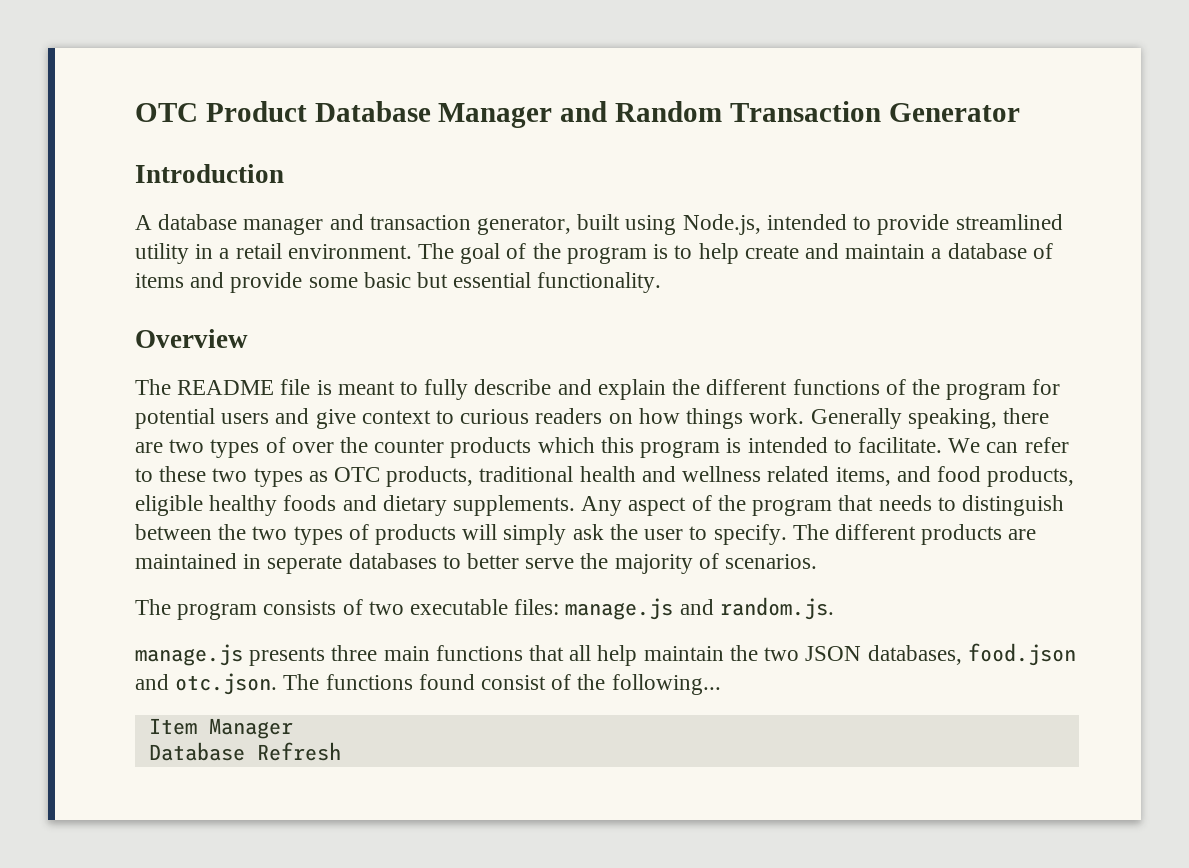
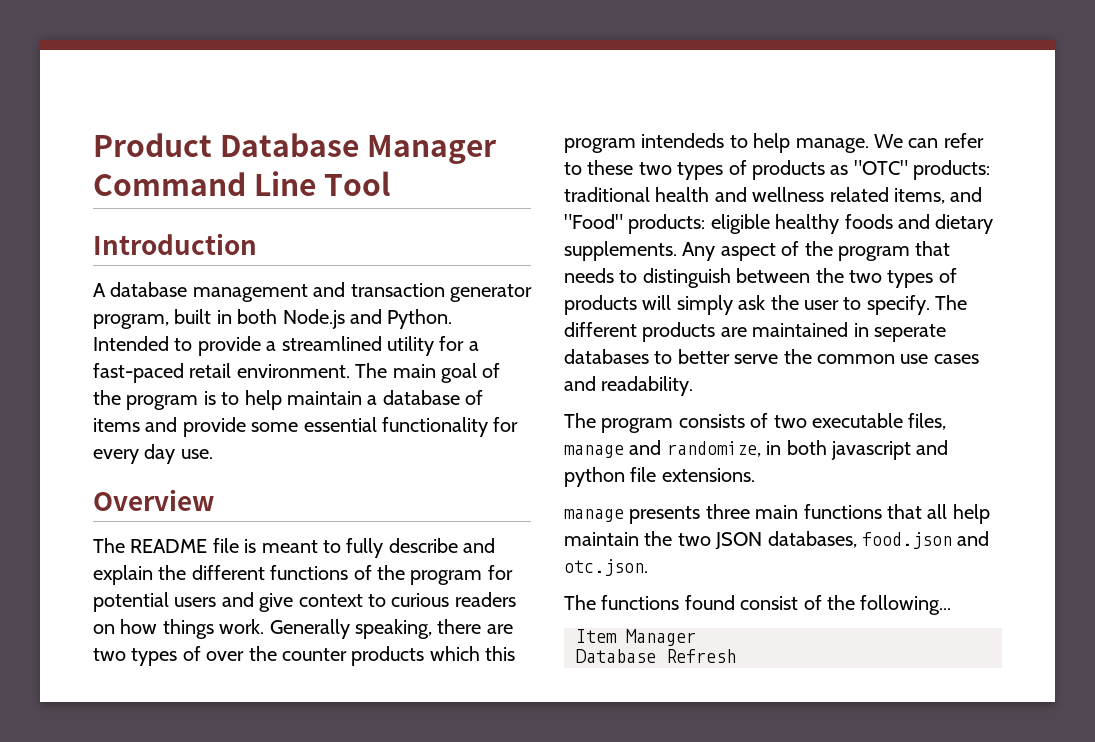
- OTC Product Database Manager and Random Transaction Generator
+ Product Database Manager Command Line Tool
- A database manager and transaction generator, built using Node.js, intended to provide streamlined utility in a retail environment.
+ A database management and transaction generator program, built in both Node.js and Python. Intended to provide a streamlined utility for a fast-paced retail environment.
- The goal of the program is to help create and maintain a database of items and provide some basic but essential functionality.
+ The main goal of the program is to help maintain a database of items and provide some essential functionality for every day use.
- Generally speaking, there are two types of over the counter products which this program is intended to facilitate.
+ Generally speaking, there are two types of over the counter products which this program intendeds to help manage.
- We can refer to these two types as OTC products, traditional health and wellness related items, and food products, eligible healthy foods and dietary supplements.
+ We can refer to these two types of products as "OTC" products: traditional health and wellness related items, and "Food" products: eligible healthy foods and dietary supplements.
- The different products are maintained in seperate databases to better serve the majority of scenarios.
+ The different products are maintained in seperate databases to better serve the common use cases and readability.
- The program consists of two executable files: manage.js and random.js.
- manage.js presents three main functions that all help maintain the two JSON databases, food.json and otc.json. The functions found consist of the following...
+ The program consists of two executable files, manage and randomize, in both javascript and python file extensions.
+ manage presents three main functions that all help maintain the two JSON databases, food.json and otc.json.
+ The functions found consist of the following...

